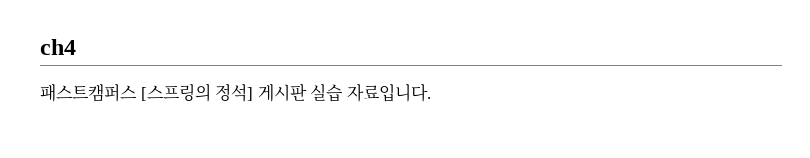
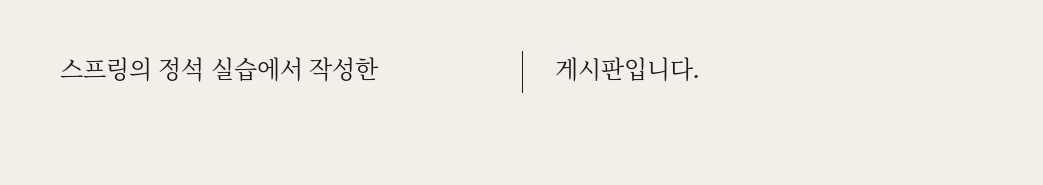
- ch4
- 패스트캠퍼스 [스프링의 정석] 게시판 실습 자료입니다.
+ 스프링의 정석 실습에서 작성한 게시판입니다.

